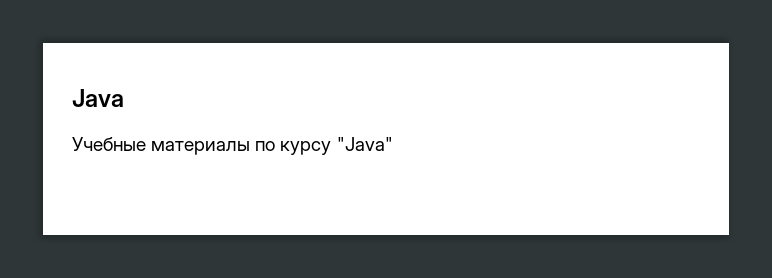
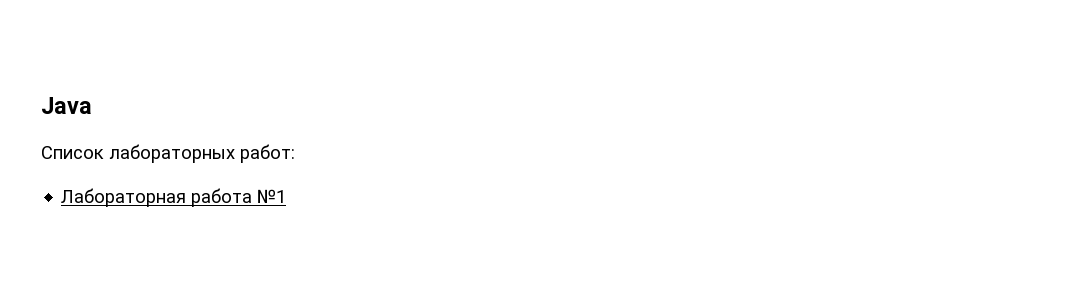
- Учебные материалы по курсу "Java"
+ Список лабораторных работ:
+ Лабораторная работа №1

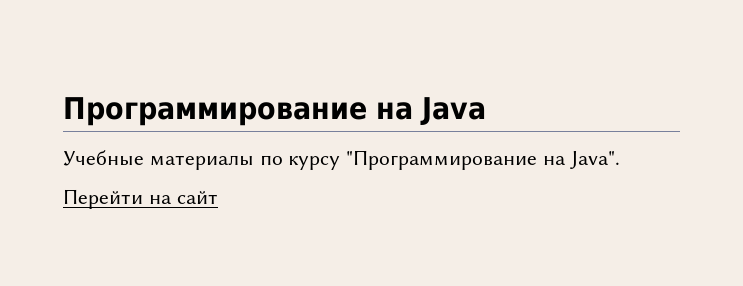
- Java
+ Программирование на Java
- Список лабораторных работ:
- Лабораторная работа №1
+ Учебные материалы по курсу "Программирование на Java".
+ Перейти на сайт

